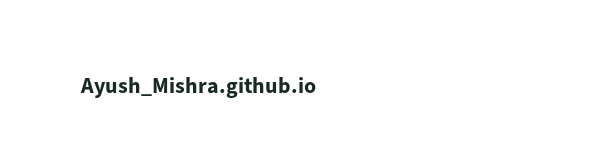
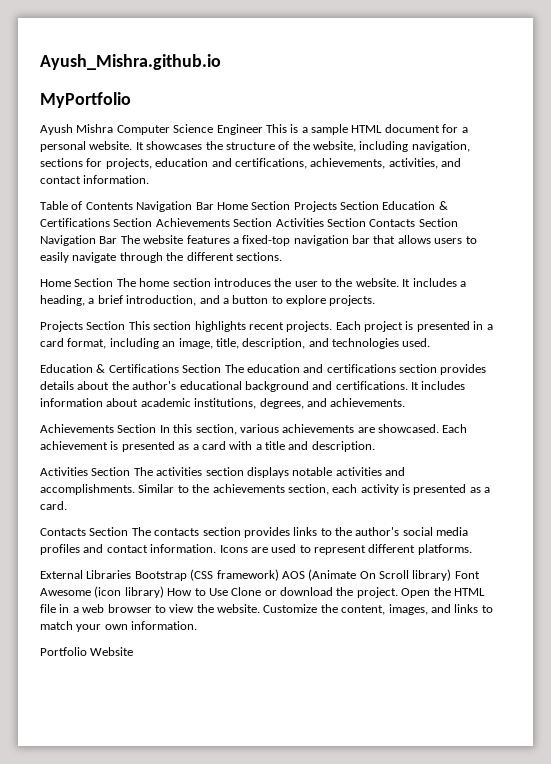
+ MyPortfolio
+ Ayush Mishra Computer Science Engineer This is a sample HTML document for a personal website. It showcases the structure of the website, including navigation, sections for projects, education and certifications, achievements, activities, and contact information.
+ Table of Contents Navigation Bar Home Section Projects Section Education & Certifications Section Achievements Section Activities Section Contacts Section Navigation Bar The website features a fixed-top navigation bar that allows users to easily navigate through the different sections.
+ Home Section The home section introduces the user to the website. It includes a heading, a brief introduction, and a button to explore projects.
+ Projects Section This section highlights recent projects. Each project is presented in a card format, including an image, title, description, and technologies used.
+ Education & Certifications Section The education and certifications section provides details about the author's educational background and certifications. It includes information about academic institutions, degrees, and achievements.
+ Achievements Section In this section, various achievements are showcased. Each achievement is presented as a card with a title and description.
+ Activities Section The activities section displays notable activities and accomplishments. Similar to the achievements section, each activity is presented as a card.
+ Contacts Section The contacts section provides links to the author's social media profiles and contact information. Icons are used to represent different platforms.
+ External Libraries Bootstrap (CSS framework) AOS (Animate On Scroll library) Font Awesome (icon library) How to Use Clone or download the project. Open the HTML file in a web browser to view the website. Customize the content, images, and links to match your own information.
+ Portfolio Website

